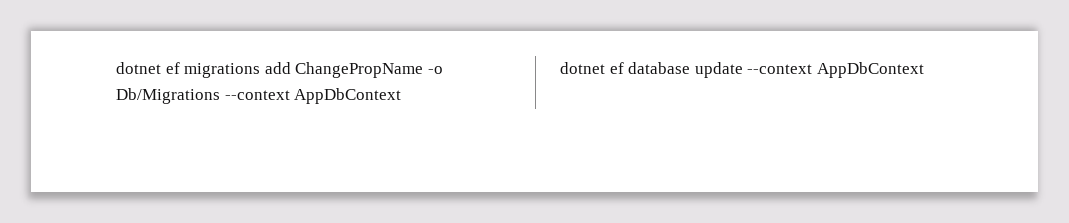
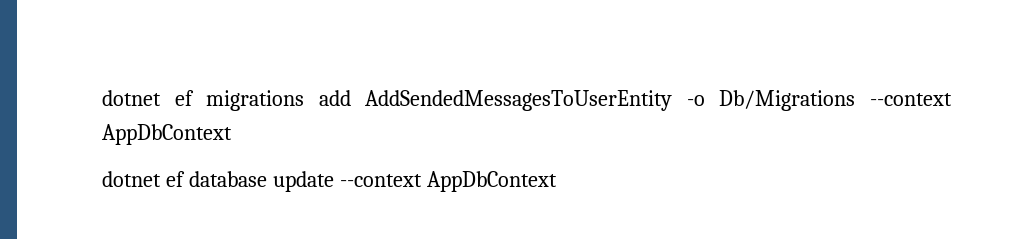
- dotnet ef migrations add ChangePropName -o Db/Migrations --context AppDbContext
+ dotnet ef migrations add AddSendedMessagesToUserEntity -o Db/Migrations --context AppDbContext

